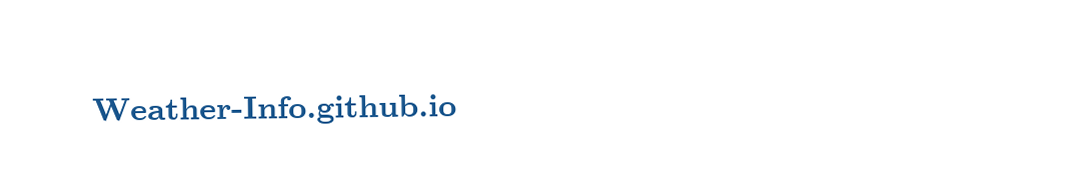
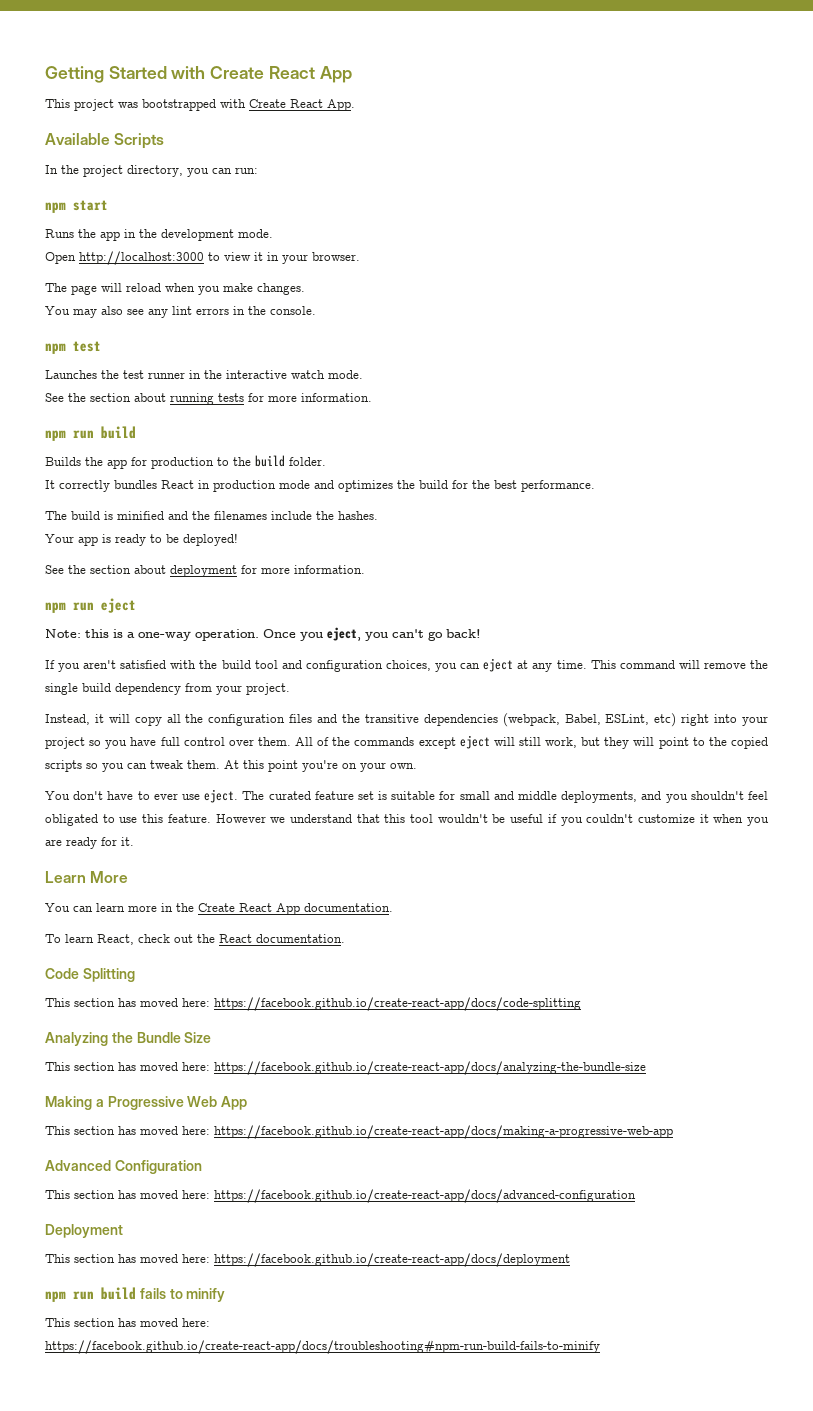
- Weather-Info.github.io
+ Getting Started with Create React App
+ This project was bootstrapped with Create React App.
+ Available Scripts
+ In the project directory, you can run:
+ npm start
+ Runs the app in the development mode.
+ Open http://localhost:3000 to view it in your browser.
+ The page will reload when you make changes.
+ You may also see any lint errors in the console.
+ npm test
+ Launches the test runner in the interactive watch mode.
+ See the section about running tests for more information.
+ npm run build
+ Builds the app for production to the build folder.
+ It correctly bundles React in production mode and optimizes the build for the best performance.
+ The build is minified and the filenames include the hashes.
+ Your app is ready to be deployed!
+ See the section about deployment for more information.
+ npm run eject
+ Note: this is a one-way operation. Once you eject, you can't go back!
+ If you aren't satisfied with the build tool and configuration choices, you can eject at any time. This command will remove the single build dependency from your project.
+ Instead, it will copy all the configuration files and the transitive dependencies (webpack, Babel, ESLint, etc) right into your project so you have full control over them. All of the commands except eject will still work, but they will point to the copied scripts so you can tweak them. At this point you're on your own.
+ You don't have to ever use eject. The curated feature set is suitable for small and middle deployments, and you shouldn't feel obligated to use this feature. However we understand that this tool wouldn't be useful if you couldn't customize it when you are ready for it.
+ Learn More
+ You can learn more in the Create React App documentation.
+ To learn React, check out the React documentation.
+ Code Splitting
+ This section has moved here: https://facebook.github.io/create-react-app/docs/code-splitting
+ Analyzing the Bundle Size
+ This section has moved here: https://facebook.github.io/create-react-app/docs/analyzing-the-bundle-size
+ Making a Progressive Web App
+ This section has moved here: https://facebook.github.io/create-react-app/docs/making-a-progressive-web-app
+ Advanced Configuration
+ This section has moved here: https://facebook.github.io/create-react-app/docs/advanced-configuration
+ Deployment
+ This section has moved here: https://facebook.github.io/create-react-app/docs/deployment
+ npm run build fails to minify
+ This section has moved here: https://facebook.github.io/create-react-app/docs/troubleshooting#npm-run-build-fails-to-minify

